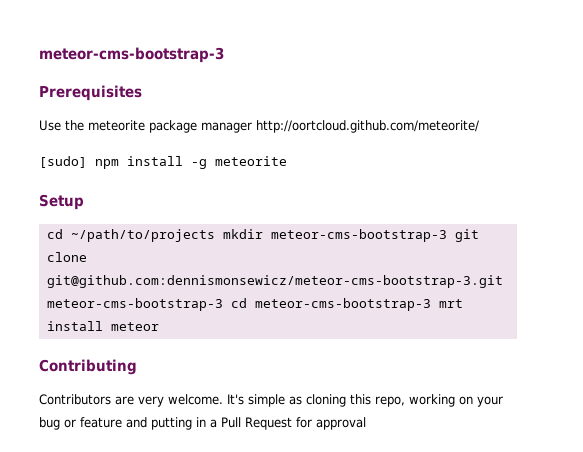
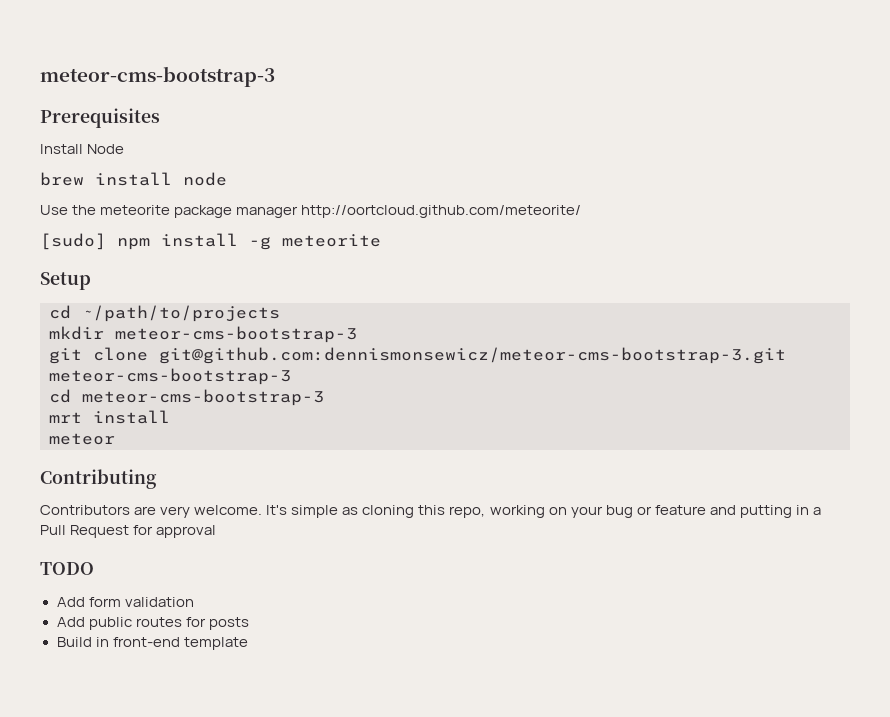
+ Install Node
+ brew install node
- cd ~/path/to/projects mkdir meteor-cms-bootstrap-3 git clone git@github.com:dennismonsewicz/meteor-cms-bootstrap-3.git meteor-cms-bootstrap-3 cd meteor-cms-bootstrap-3 mrt install meteor
+ cd ~/path/to/projects
+ mkdir meteor-cms-bootstrap-3
+ git clone git@github.com:dennismonsewicz/meteor-cms-bootstrap-3.git meteor-cms-bootstrap-3
+ cd meteor-cms-bootstrap-3
+ mrt install
+ meteor
+ TODO
+ Add form validation
+ Add public routes for posts
+ Build in front-end template

